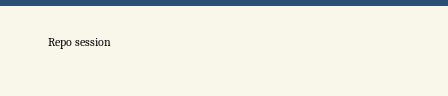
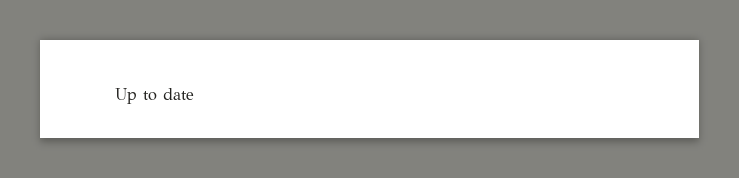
- Repo session
+ Up to date

